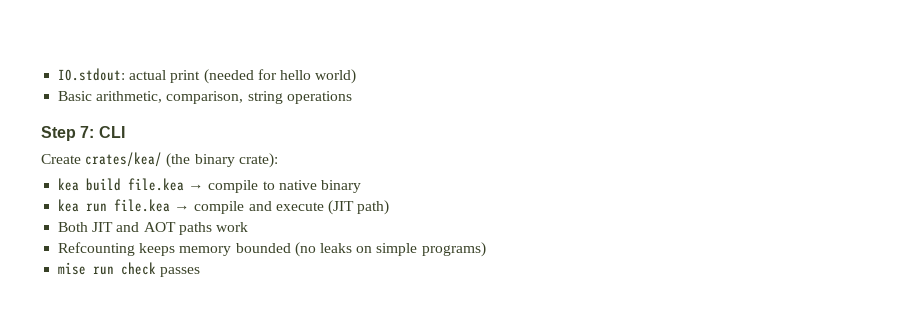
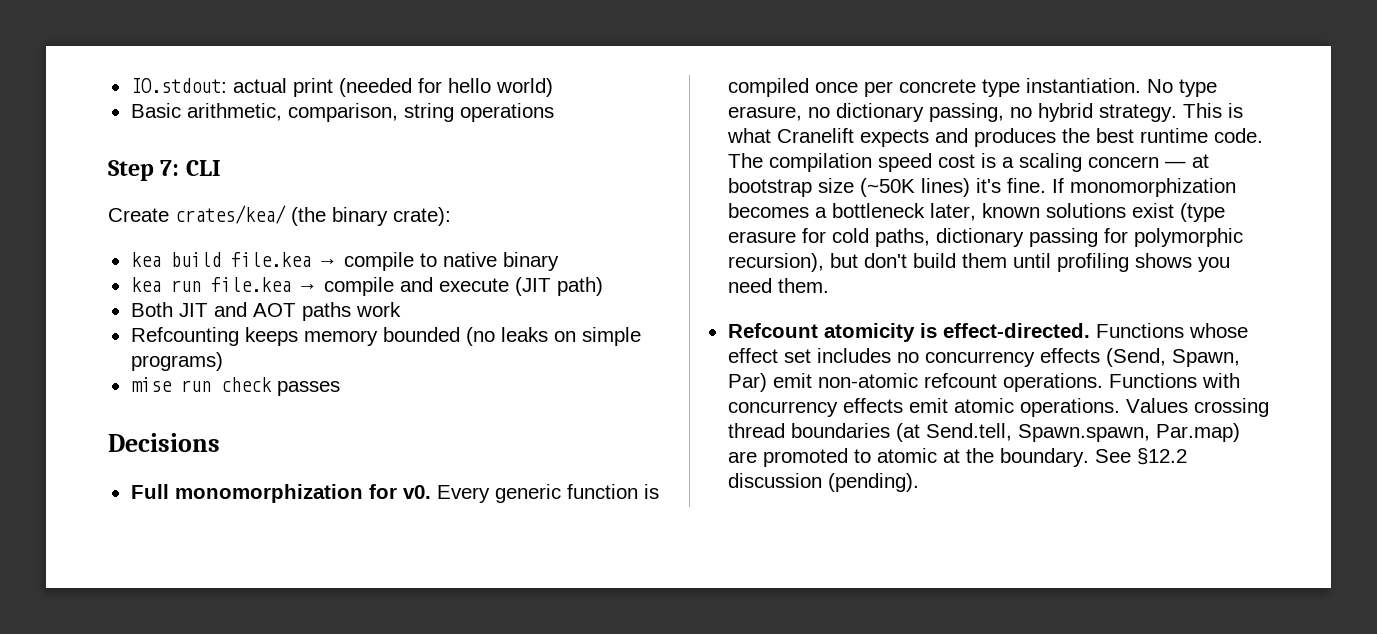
+ Decisions
+ Full monomorphization for v0. Every generic function is compiled once per concrete type instantiation. No type erasure, no dictionary passing, no hybrid strategy. This is what Cranelift expects and produces the best runtime code. The compilation speed cost is a scaling concern — at bootstrap size (~50K lines) it's fine. If monomorphization becomes a bottleneck later, known solutions exist (type erasure for cold paths, dictionary passing for polymorphic recursion), but don't build them until profiling shows you need them.
+ Refcount atomicity is effect-directed. Functions whose effect set includes no concurrency effects (Send, Spawn, Par) emit non-atomic refcount operations. Functions with concurrency effects emit atomic operations. Values crossing thread boundaries (at Send.tell, Spawn.spawn, Par.map) are promoted to atomic at the boundary. See §12.2 discussion (pending).

